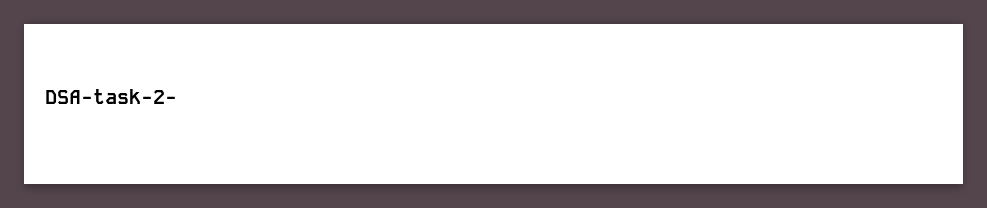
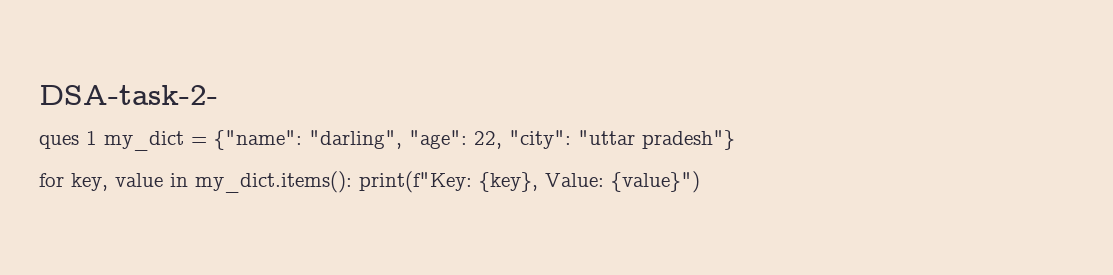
+ ques 1 my_dict = {"name": "darling", "age": 22, "city": "uttar pradesh"}
+ for key, value in my_dict.items(): print(f"Key: {key}, Value: {value}")

